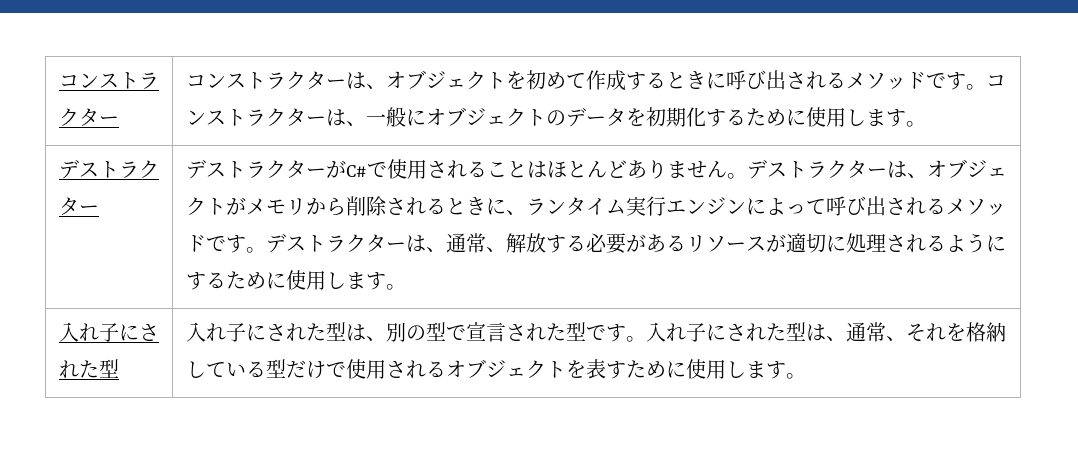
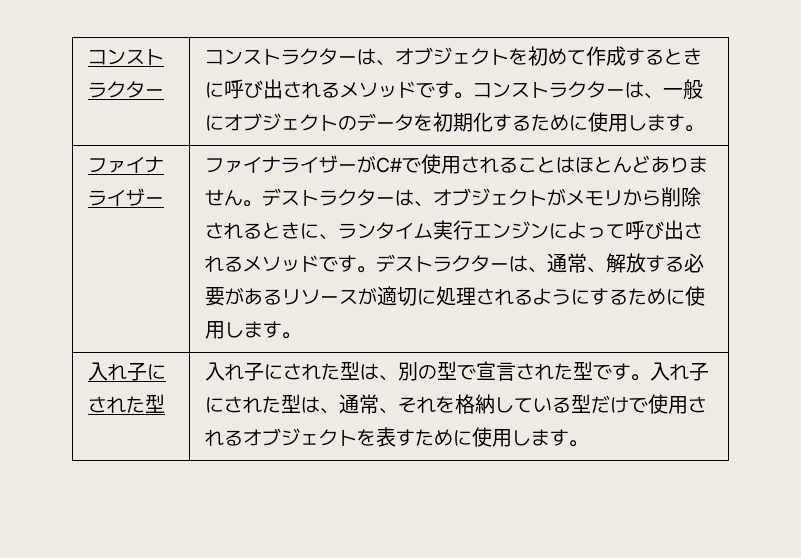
- デストラクター | デストラクターがC#で使用されることはほとんどありません。
+ ファイナライザー | ファイナライザーがC#で使用されることはほとんどありません。

